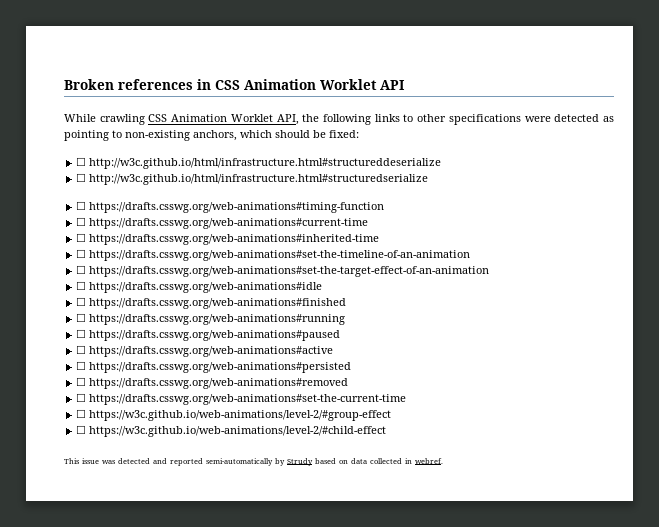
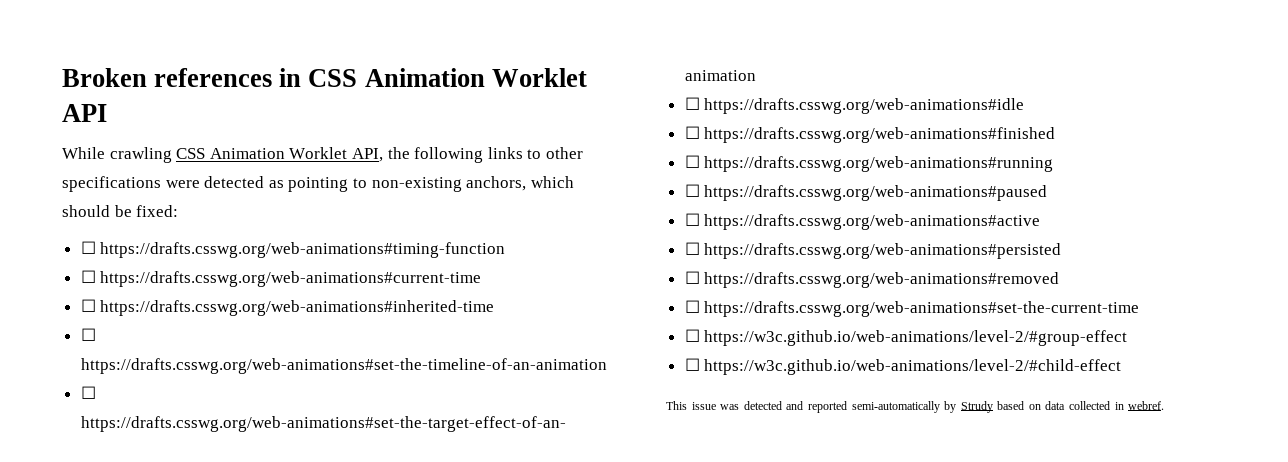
- ☐ http://w3c.github.io/html/infrastructure.html#structureddeserialize
- ☐ http://w3c.github.io/html/infrastructure.html#structuredserialize

